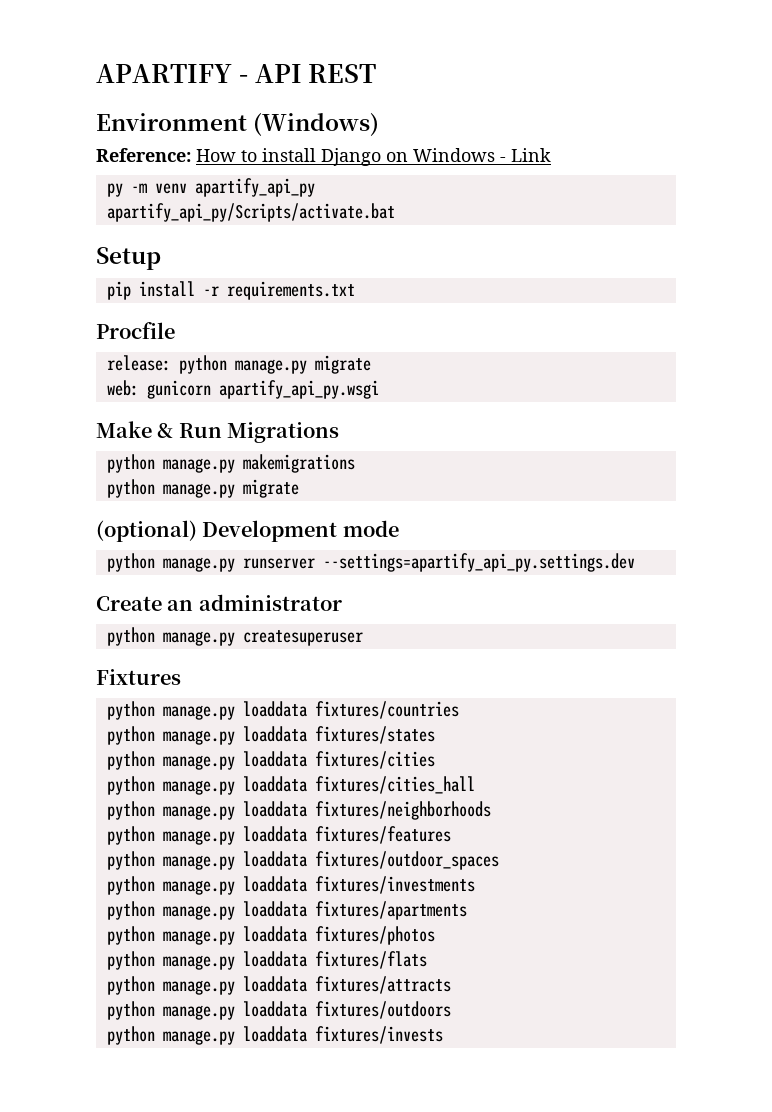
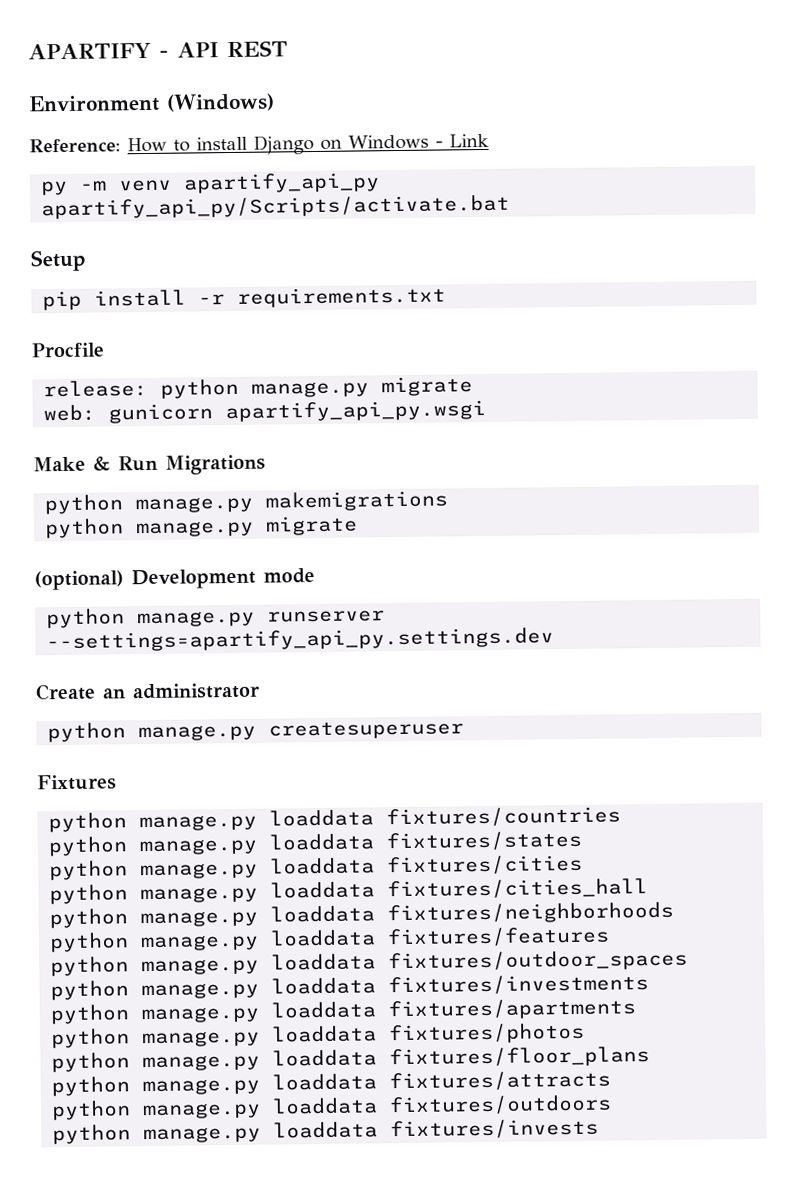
- python manage.py loaddata fixtures/flats
+ python manage.py loaddata fixtures/floor_plans

